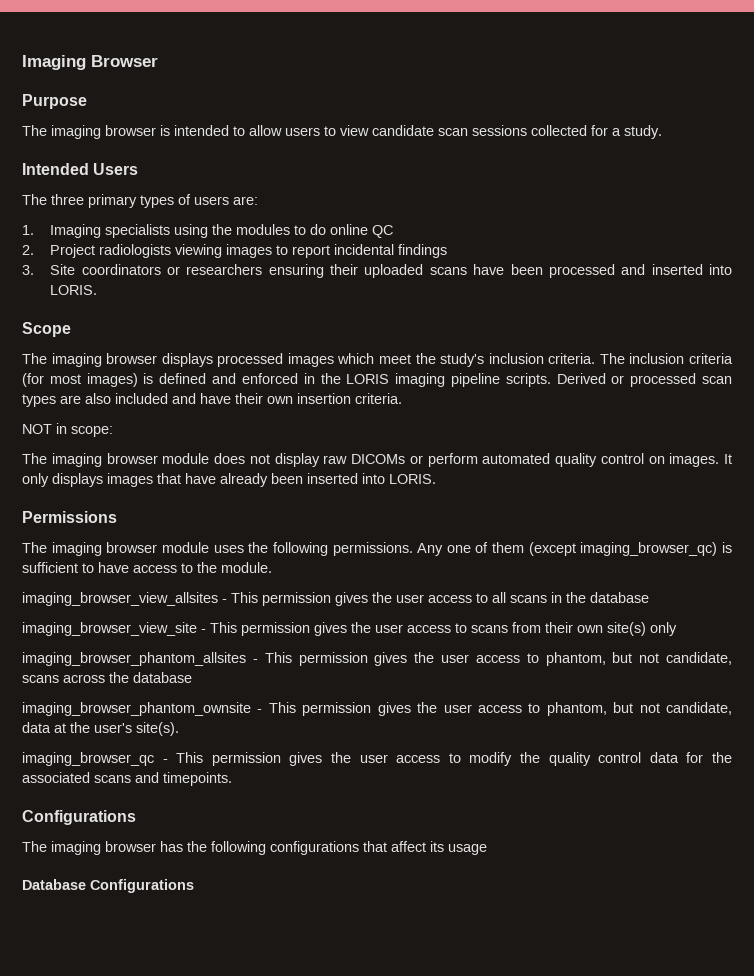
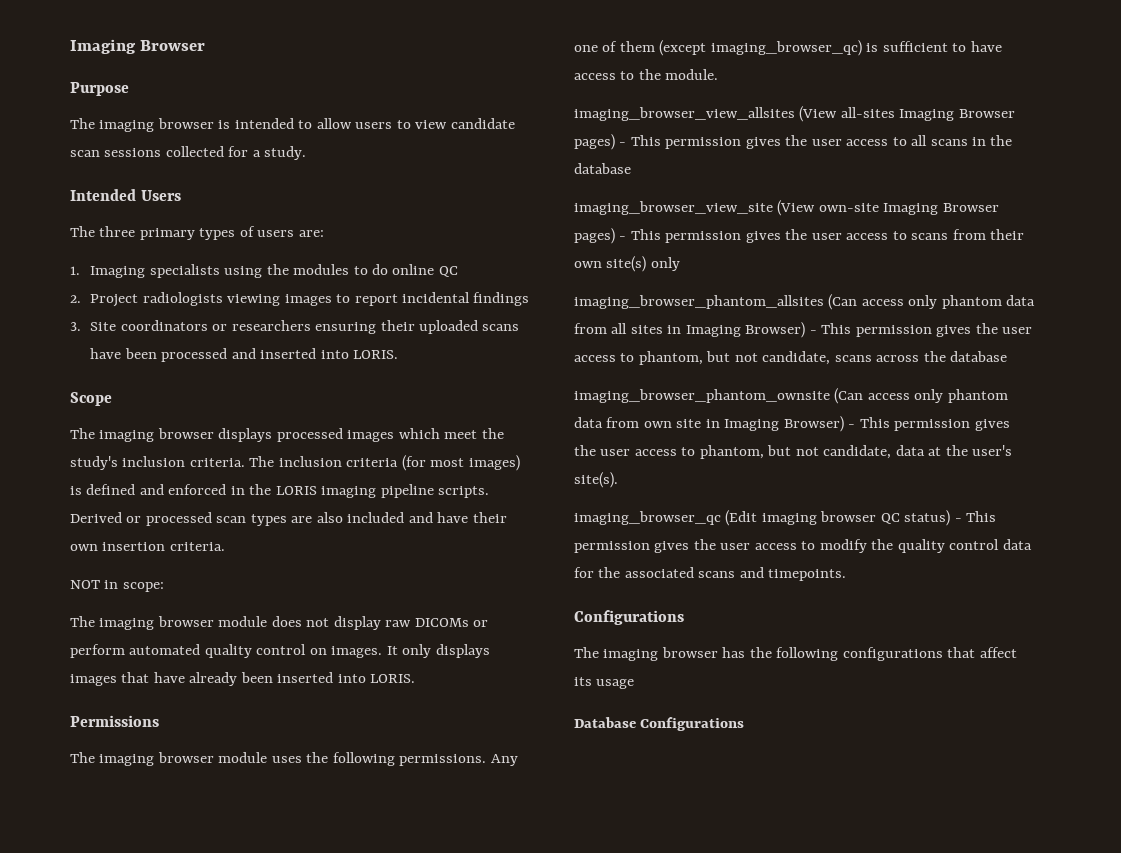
- imaging_browser_view_allsites - This permission gives the user access to all scans in the database
+ imaging_browser_view_allsites (View all-sites Imaging Browser pages) - This permission gives the user access to all scans in the database
- imaging_browser_view_site - This permission gives the user access to scans from their own site(s) only
+ imaging_browser_view_site (View own-site Imaging Browser pages) - This permission gives the user access to scans from their own site(s) only
- imaging_browser_phantom_allsites - This permission gives the user access to phantom, but not candidate, scans across the database
+ imaging_browser_phantom_allsites (Can access only phantom data from all sites in Imaging Browser) - This permission gives the user access to phantom, but not candidate, scans across the database
- imaging_browser_phantom_ownsite - This permission gives the user access to phantom, but not candidate, data at the user's site(s).
+ imaging_browser_phantom_ownsite (Can access only phantom data from own site in Imaging Browser) - This permission gives the user access to phantom, but not candidate, data at the user's site(s).
- imaging_browser_qc - This permission gives the user access to modify the quality control data for the associated scans and timepoints.
+ imaging_browser_qc (Edit imaging browser QC status) - This permission gives the user access to modify the quality control data for the associated scans and timepoints.

